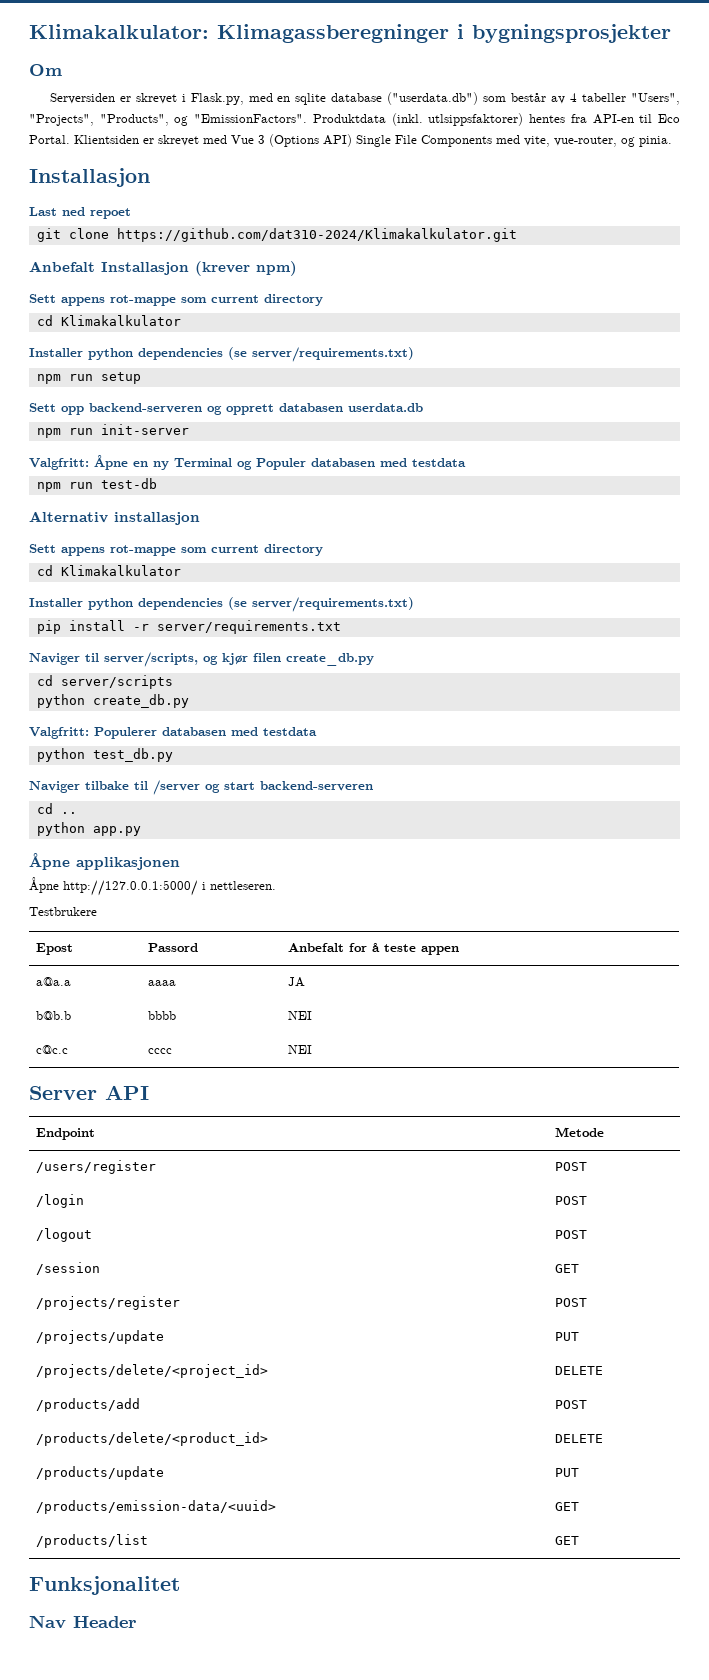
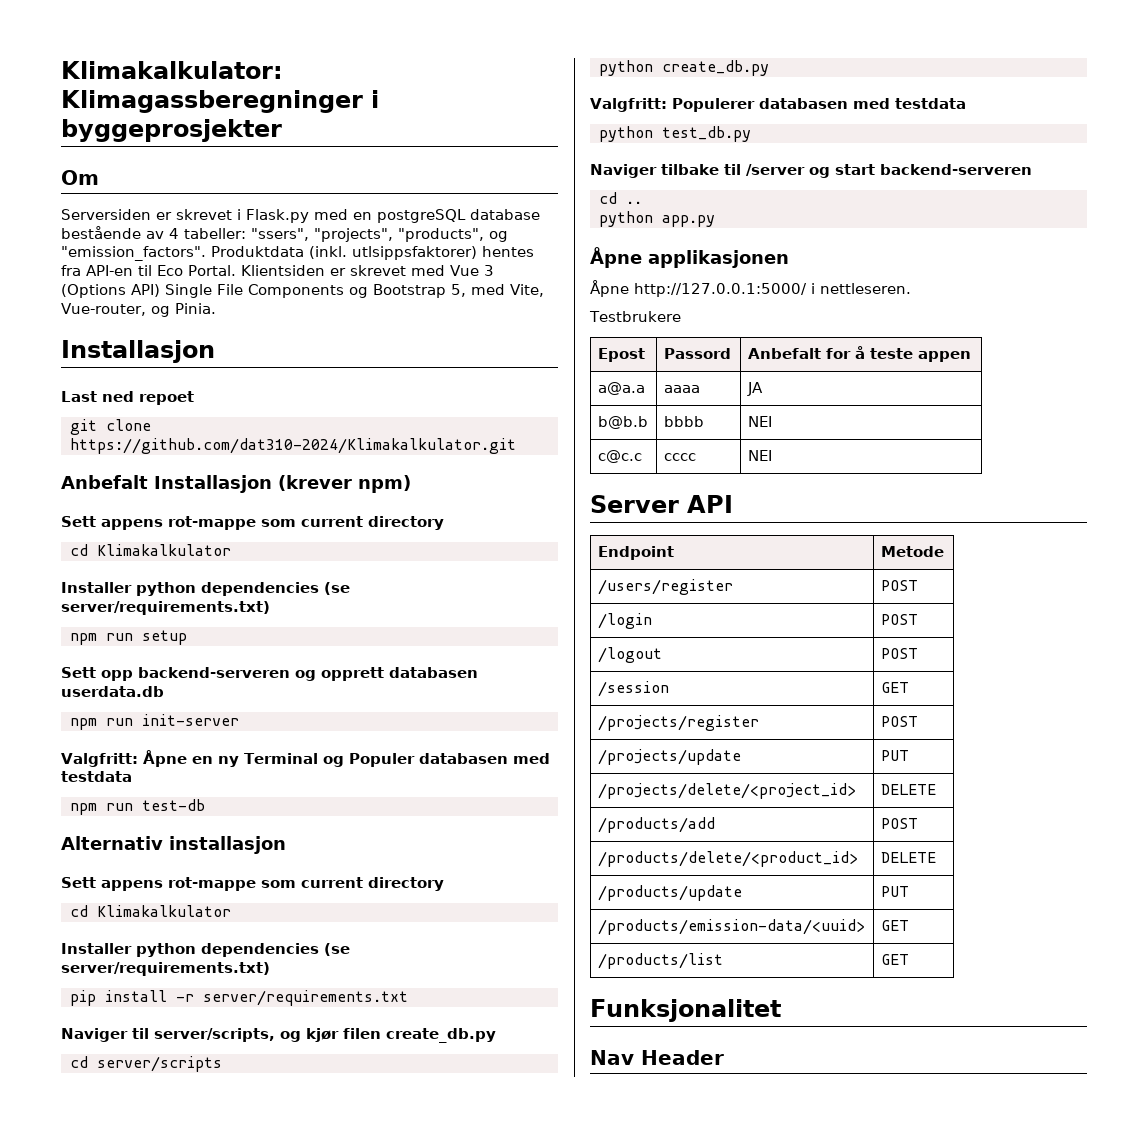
- Klimakalkulator: Klimagassberegninger i bygningsprosjekter
+ Klimakalkulator: Klimagassberegninger i byggeprosjekter
- Serversiden er skrevet i Flask.py, med en sqlite database ("userdata.db") som består av 4 tabeller "Users", "Projects", "Products", og "EmissionFactors".
+ Serversiden er skrevet i Flask.py med en postgreSQL database bestående av 4 tabeller: "ssers", "projects", "products", og "emission_factors".
- Klientsiden er skrevet med Vue 3 (Options API) Single File Components med vite, vue-router, og pinia.
+ Klientsiden er skrevet med Vue 3 (Options API) Single File Components og Bootstrap 5, med Vite, Vue-router, og Pinia.

